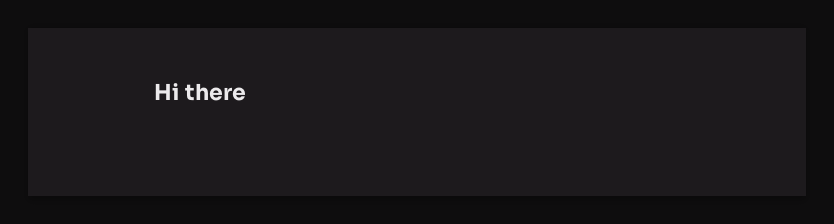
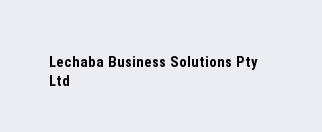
- Hi there
+ Lechaba Business Solutions Pty Ltd

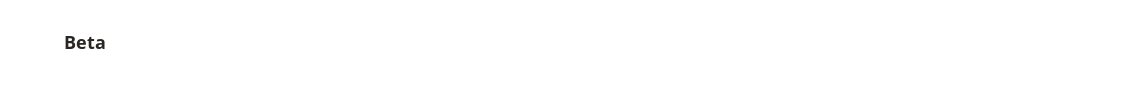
- Lechaba Business Solutions Pty Ltd
+ Beta

